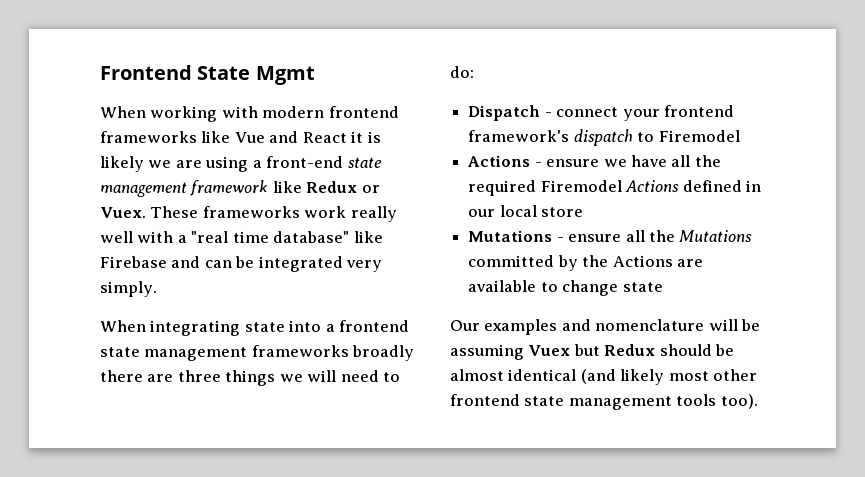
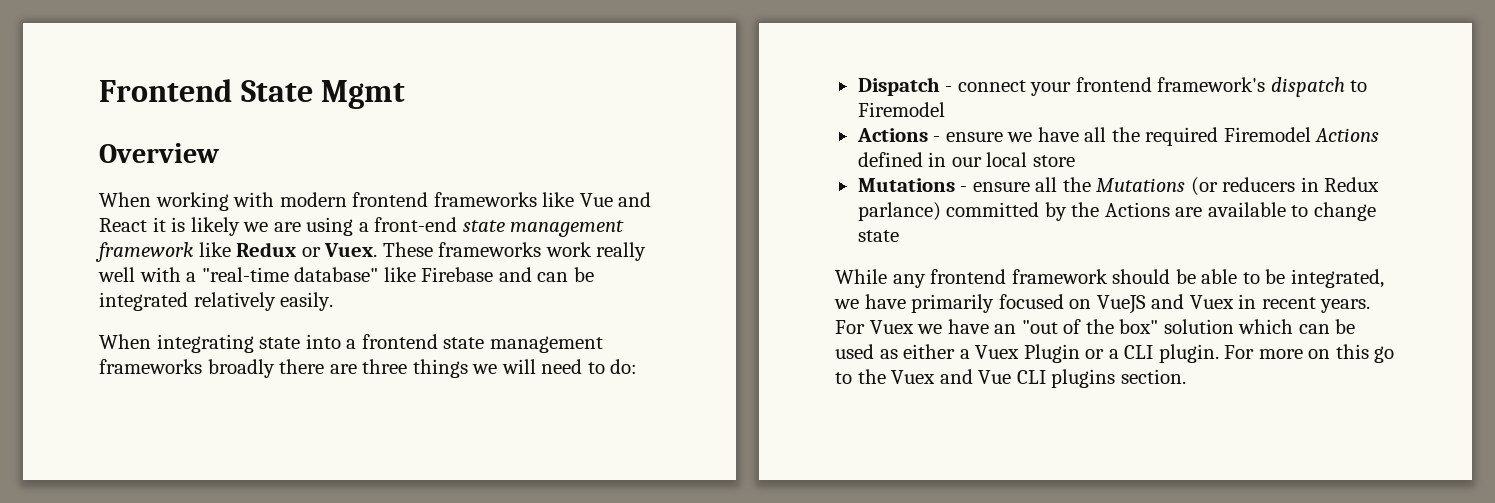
+ Overview
- These frameworks work really well with a "real time database" like Firebase and can be integrated very simply.
+ These frameworks work really well with a "real-time database" like Firebase and can be integrated relatively easily.
- Mutations - ensure all the Mutations committed by the Actions are available to change state
+ Mutations - ensure all the Mutations (or reducers in Redux parlance) committed by the Actions are available to change state
- Our examples and nomenclature will be assuming Vuex but Redux should be almost identical (and likely most other frontend state management tools too).
+ While any frontend framework should be able to be integrated, we have primarily focused on VueJS and Vuex in recent years. For Vuex we have an "out of the box" solution which can be used as either a Vuex Plugin or a CLI plugin. For more on this go to the Vuex and Vue CLI plugins section.

